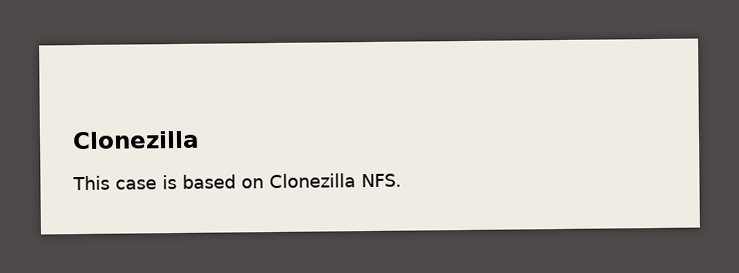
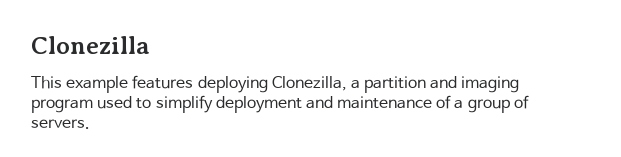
- This case is based on Clonezilla NFS.
+ This example features deploying Clonezilla, a partition and imaging program used to simplify deployment and maintenance of a group of servers.

